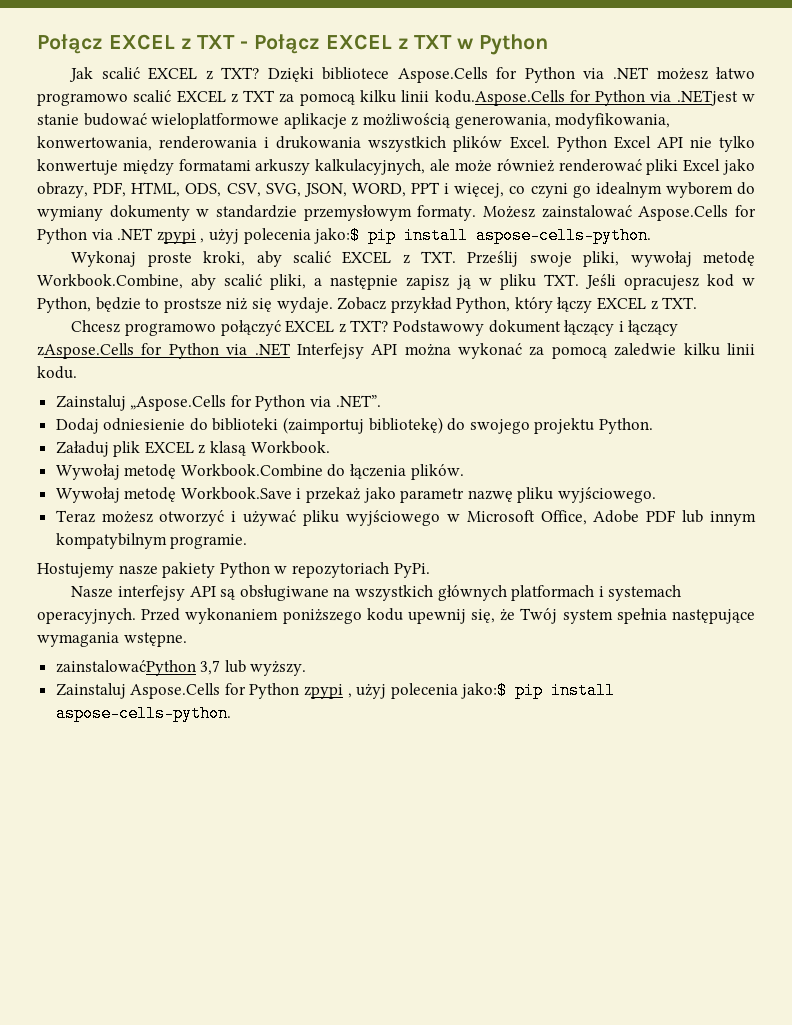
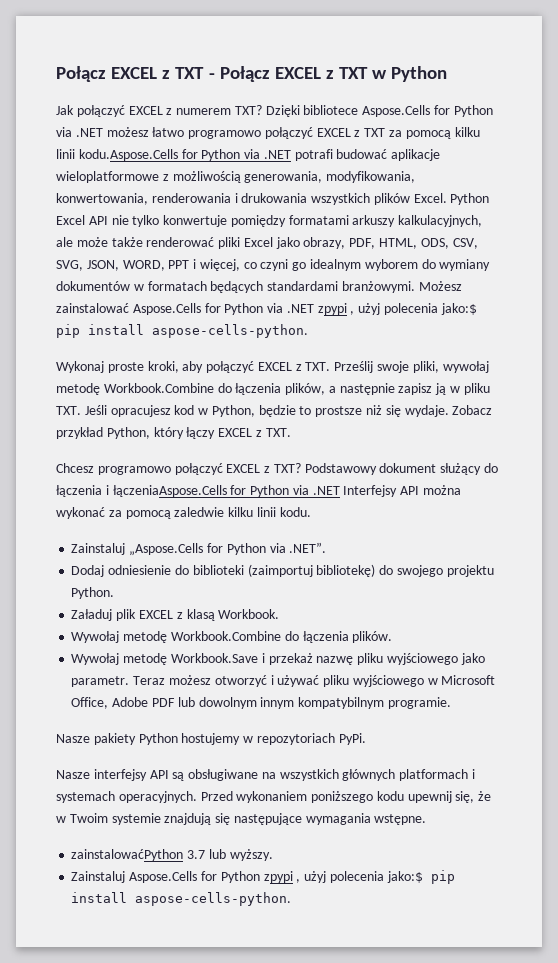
- Jak scalić EXCEL z TXT?
+ Jak połączyć EXCEL z numerem TXT?
- Dzięki bibliotece Aspose.Cells for Python via .NET możesz łatwo programowo scalić EXCEL z TXT za pomocą kilku linii kodu.Aspose.Cells for Python via .NETjest w stanie budować wieloplatformowe aplikacje z możliwością generowania, modyfikowania, konwertowania, renderowania i drukowania wszystkich plików Excel.
+ Dzięki bibliotece Aspose.Cells for Python via .NET możesz łatwo programowo połączyć EXCEL z TXT za pomocą kilku linii kodu.Aspose.Cells for Python via .NET potrafi budować aplikacje wieloplatformowe z możliwością generowania, modyfikowania, konwertowania, renderowania i drukowania wszystkich plików Excel.
- Python Excel API nie tylko konwertuje między formatami arkuszy kalkulacyjnych, ale może również renderować pliki Excel jako obrazy, PDF, HTML, ODS, CSV, SVG, JSON, WORD, PPT i więcej, co czyni go idealnym wyborem do wymiany dokumenty w standardzie przemysłowym formaty.
+ Python Excel API nie tylko konwertuje pomiędzy formatami arkuszy kalkulacyjnych, ale może także renderować pliki Excel jako obrazy, PDF, HTML, ODS, CSV, SVG, JSON, WORD, PPT i więcej, co czyni go idealnym wyborem do wymiany dokumentów w formatach będących standardami branżowymi.
- Wykonaj proste kroki, aby scalić EXCEL z TXT. Prześlij swoje pliki, wywołaj metodę Workbook.Combine, aby scalić pliki, a następnie zapisz ją w pliku TXT. Jeśli opracujesz kod w Python, będzie to prostsze niż się wydaje.
+ Wykonaj proste kroki, aby połączyć EXCEL z TXT. Prześlij swoje pliki, wywołaj metodę Workbook.Combine do łączenia plików, a następnie zapisz ją w pliku TXT. Jeśli opracujesz kod w Python, będzie to prostsze niż się wydaje.
- Podstawowy dokument łączący i łączący zAspose.Cells for Python via .NET Interfejsy API można wykonać za pomocą zaledwie kilku linii kodu.
+ Podstawowy dokument służący do łączenia i łączeniaAspose.Cells for Python via .NET Interfejsy API można wykonać za pomocą zaledwie kilku linii kodu.
- Wywołaj metodę Workbook.Save i przekaż jako parametr nazwę pliku wyjściowego.
- Teraz możesz otworzyć i używać pliku wyjściowego w Microsoft Office, Adobe PDF lub innym kompatybilnym programie.
+ Wywołaj metodę Workbook.Save i przekaż nazwę pliku wyjściowego jako parametr. Teraz możesz otworzyć i używać pliku wyjściowego w Microsoft Office, Adobe PDF lub dowolnym innym kompatybilnym programie.
- Hostujemy nasze pakiety Python w repozytoriach PyPi.
+ Nasze pakiety Python hostujemy w repozytoriach PyPi.
- Przed wykonaniem poniższego kodu upewnij się, że Twój system spełnia następujące wymagania wstępne.
+ Przed wykonaniem poniższego kodu upewnij się, że w Twoim systemie znajdują się następujące wymagania wstępne.
- zainstalowaćPython 3,7 lub wyższy.
+ zainstalowaćPython 3.7 lub wyższy.

